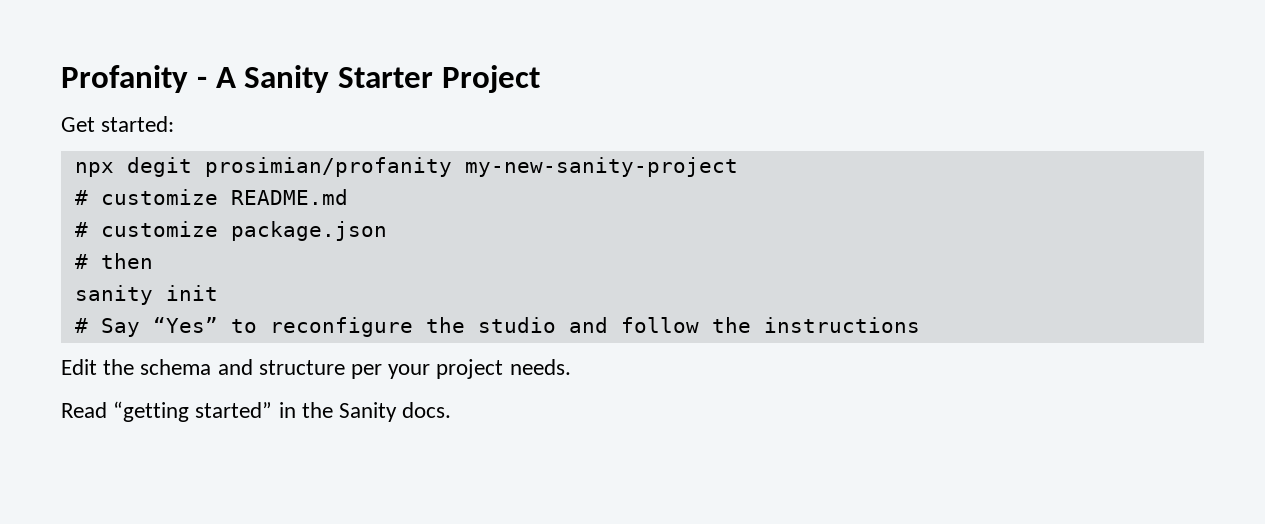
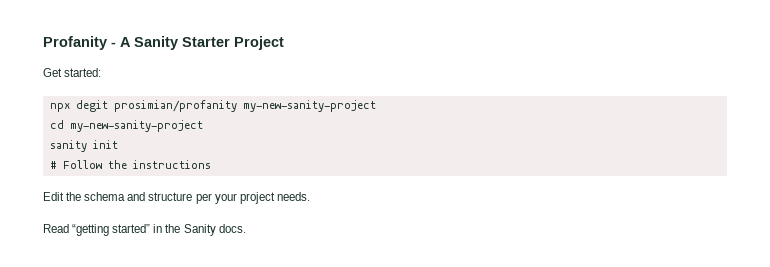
- # customize README.md
- # customize package.json
- # then
+ cd my-new-sanity-project
  sanity init
- # Say “Yes” to reconfigure the studio and follow the instructions
+ # Follow the instructions

